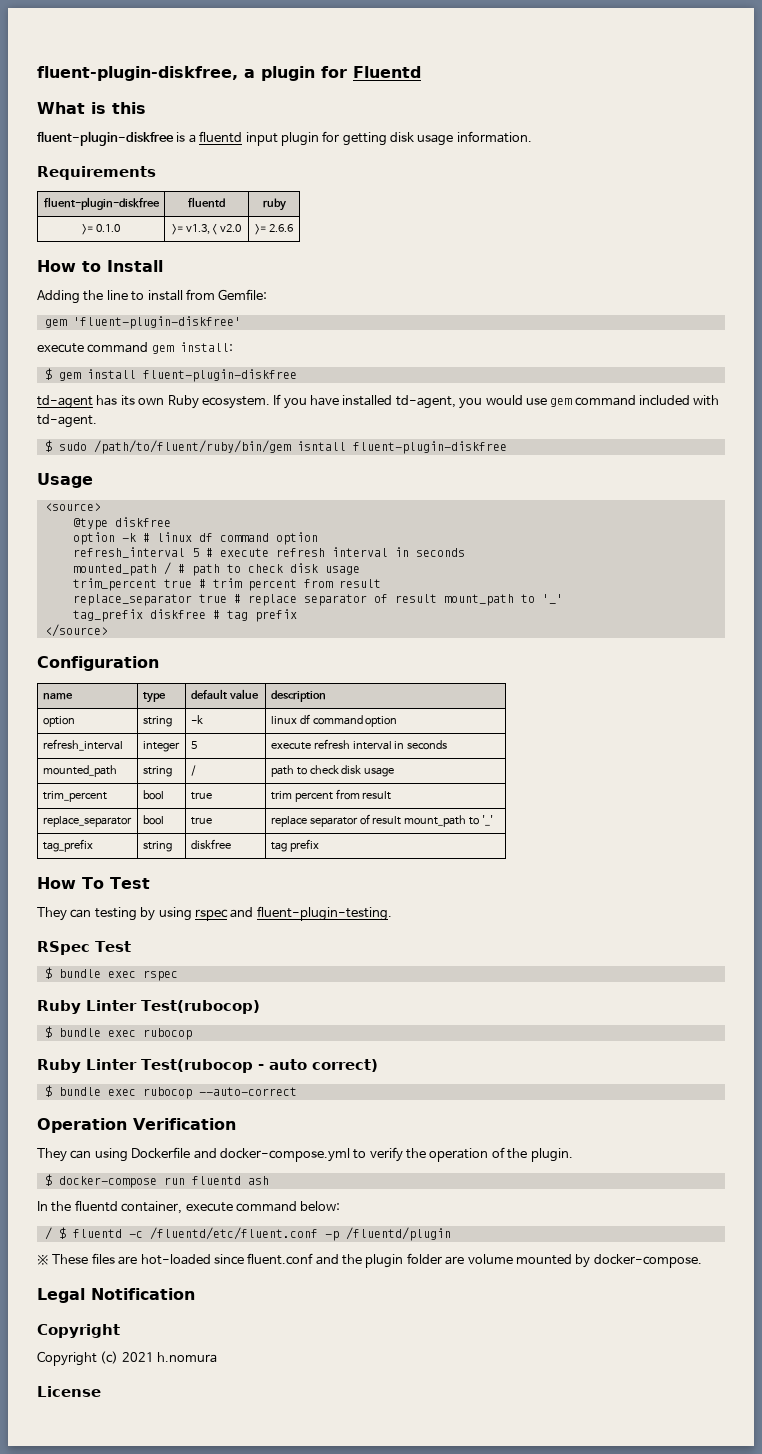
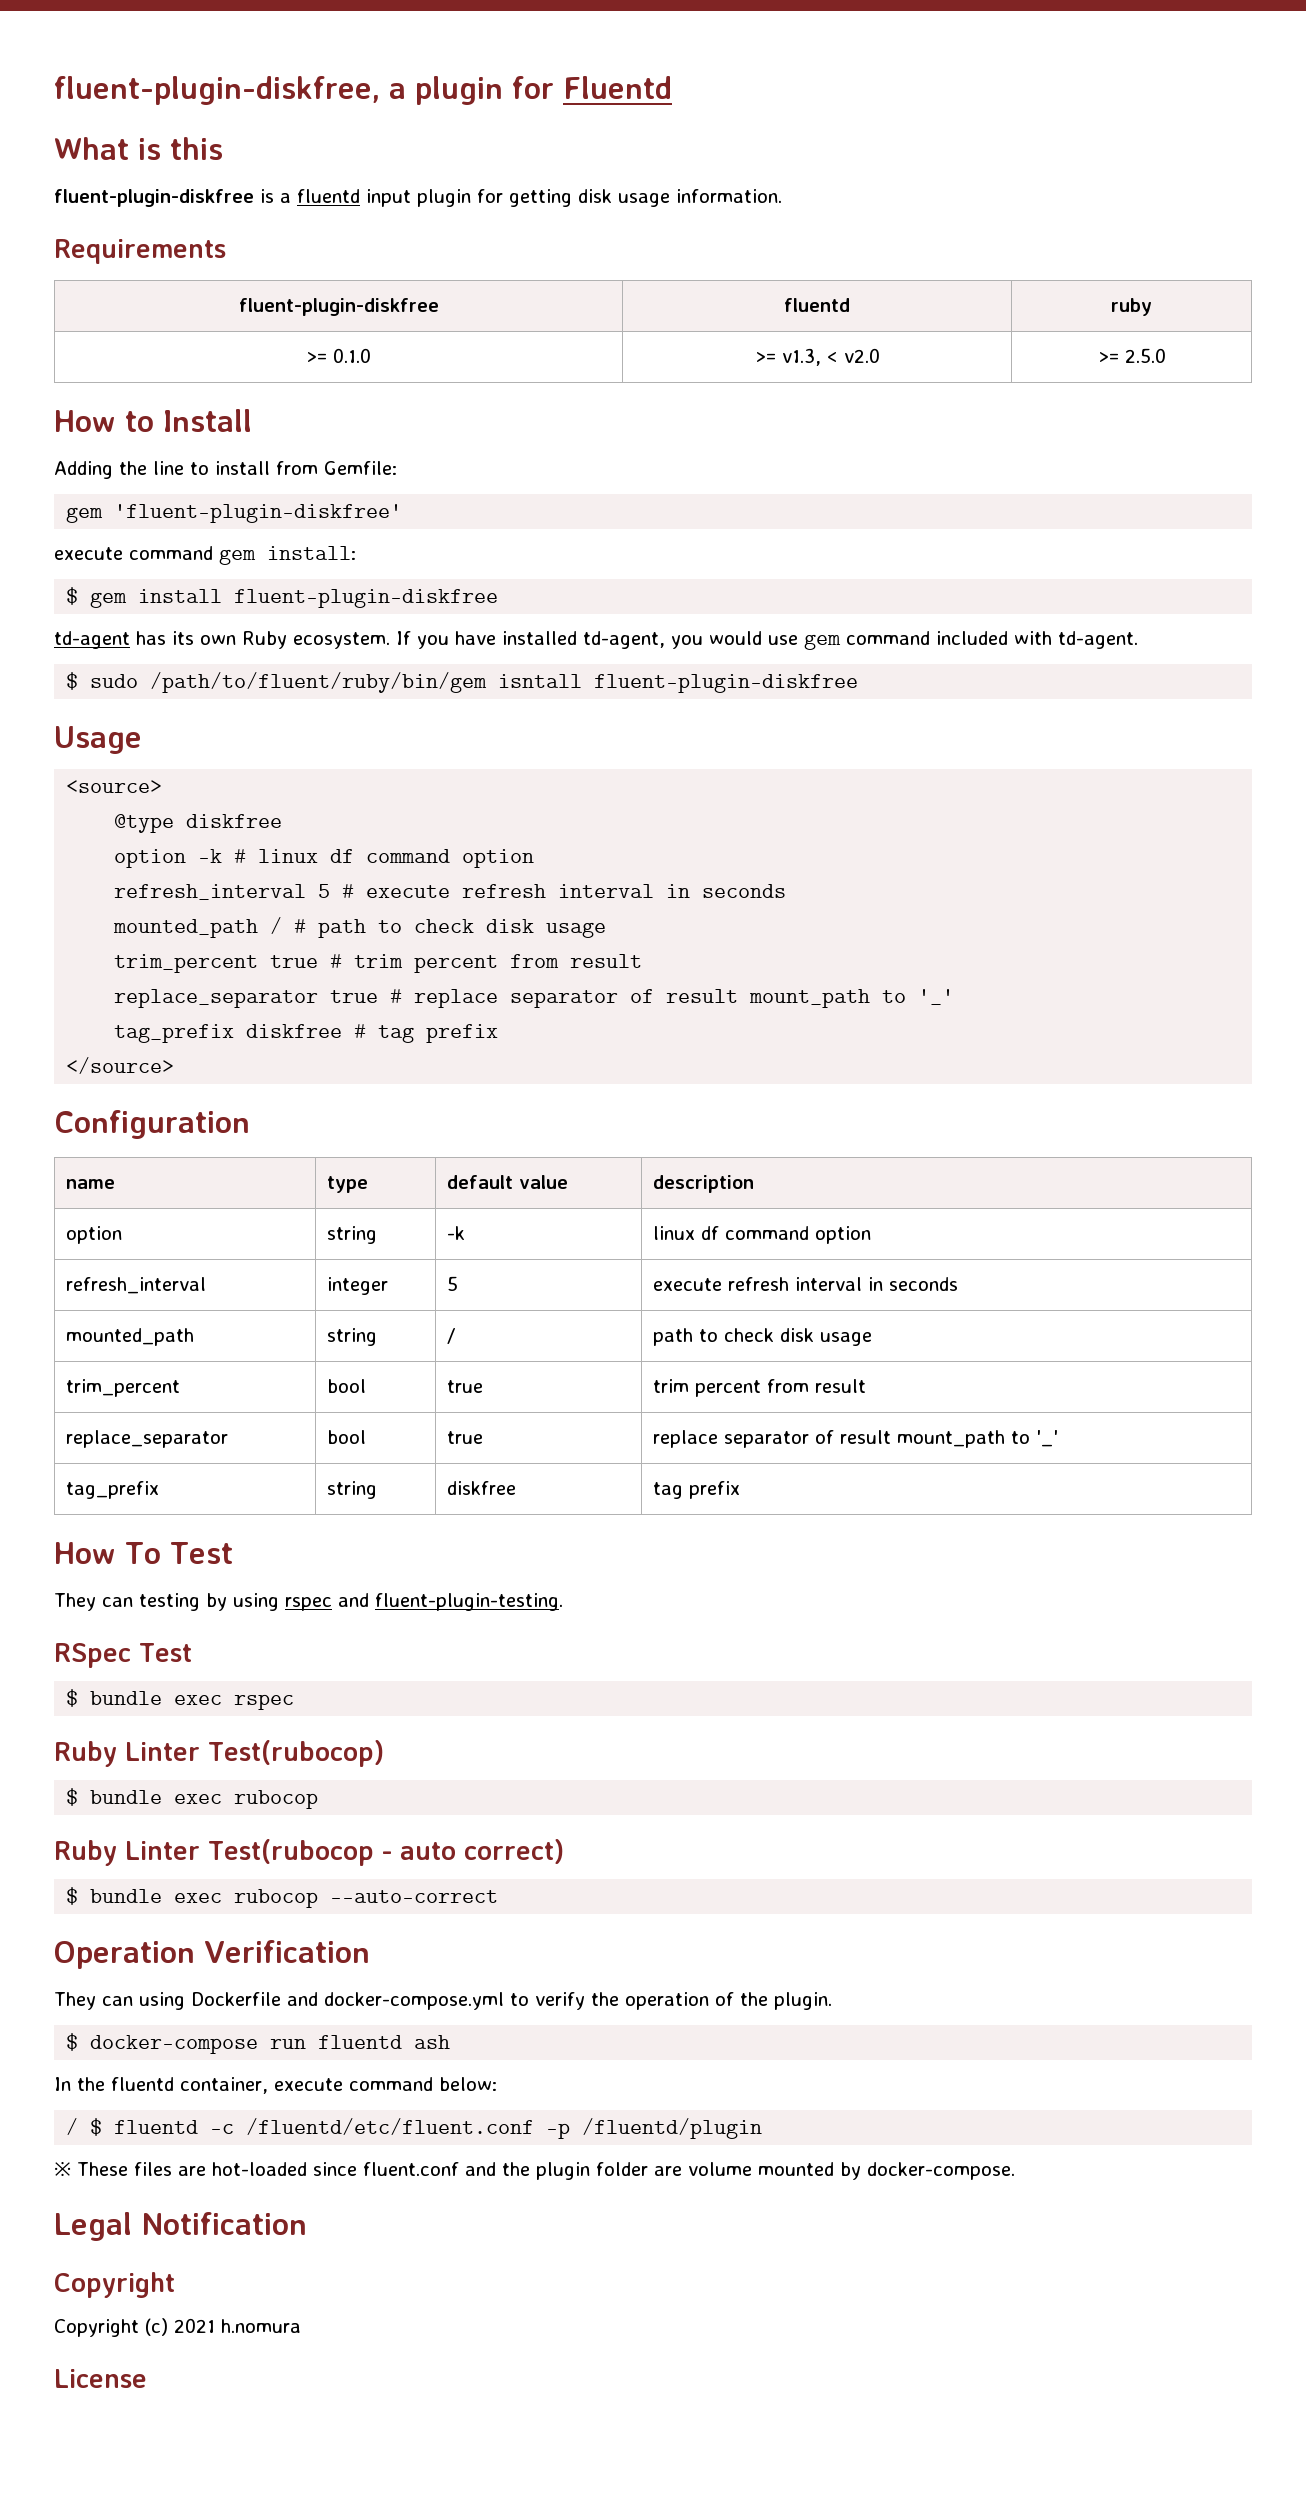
- >= 0.1.0 | >= v1.3, < v2.0 | >= 2.6.6
+ >= 0.1.0 | >= v1.3, < v2.0 | >= 2.5.0

